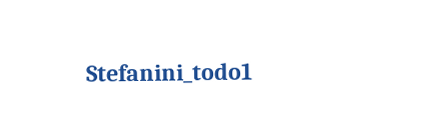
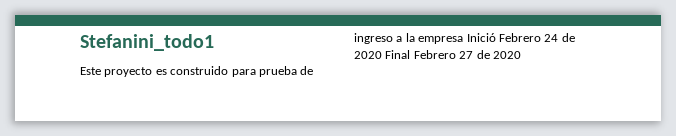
+ Este proyecto es construido para prueba de ingreso a la empresa Inició Febrero 24 de 2020 Final Febrero 27 de 2020

